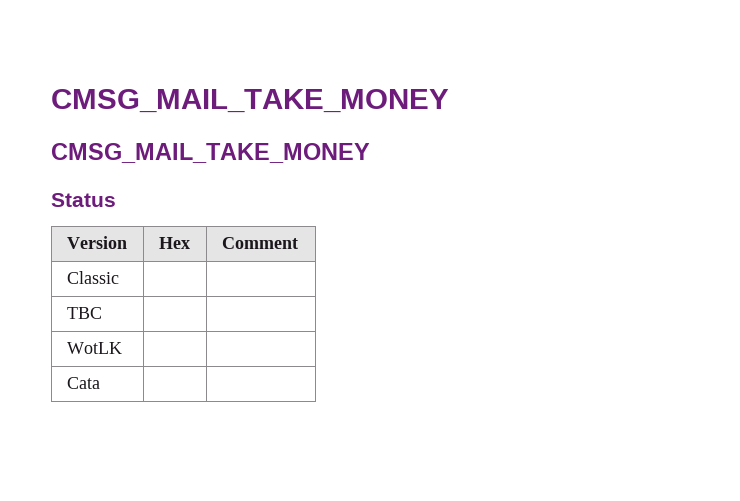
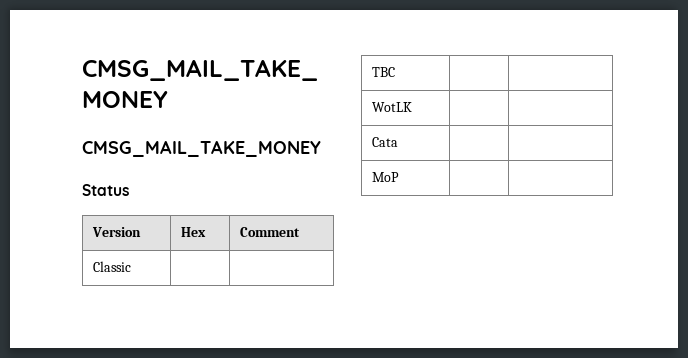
+ MoP | |

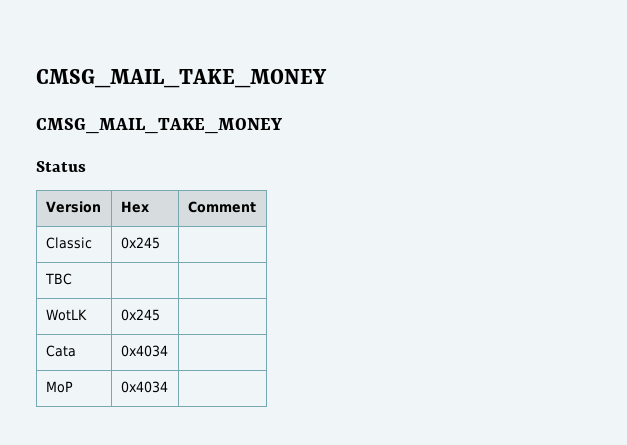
- Classic | |
+ Classic | 0x245 |
- WotLK | |
+ WotLK | 0x245 |
- Cata | |
+ Cata | 0x4034 |
- MoP | |
+ MoP | 0x4034 |

